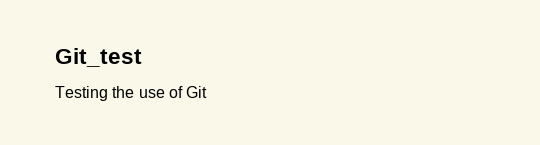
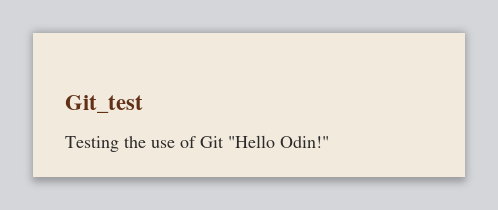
- Testing the use of Git
+ Testing the use of Git "Hello Odin!"

